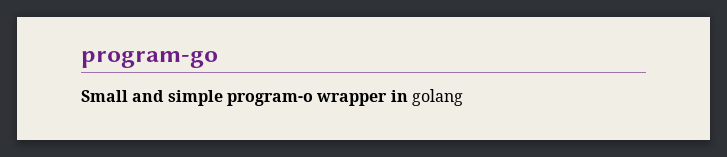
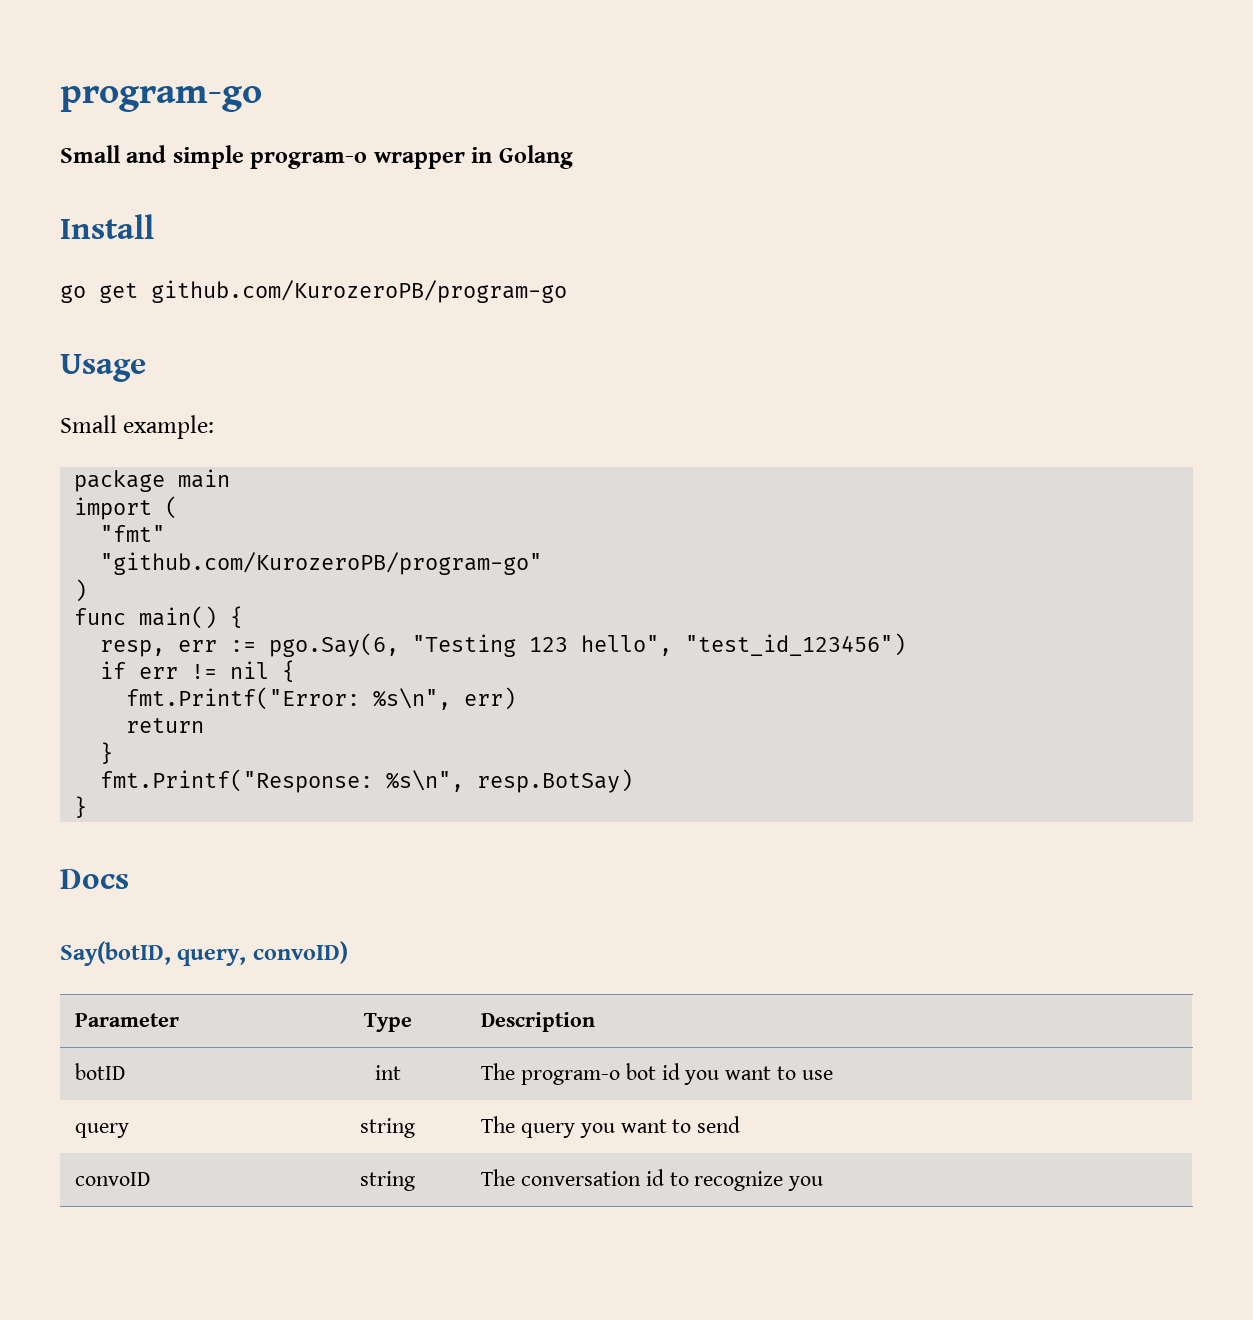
- Small and simple program-o wrapper in golang
+ Small and simple program-o wrapper in Golang
+ Install
+ go get github.com/KurozeroPB/program-go
+ Usage
+ Small example:
+ package main
+ import (
+ "fmt"
+ "github.com/KurozeroPB/program-go"
+ )
+ func main() {
+ resp, err := pgo.Say(6, "Testing 123 hello", "test_id_123456")
+ if err != nil {
+ fmt.Printf("Error: %s\n", err)
+ return
+ }
+ fmt.Printf("Response: %s\n", resp.BotSay)
+ }
+ Docs
+ Say(botID, query, convoID)
+ Parameter | Type | Description
+ botID | int | The program-o bot id you want to use
+ query | string | The query you want to send
+ convoID | string | The conversation id to recognize you

